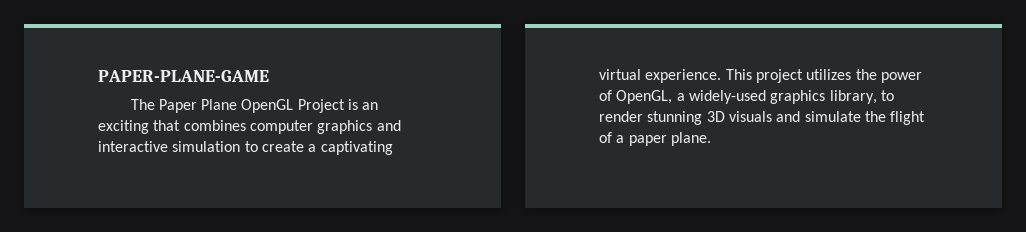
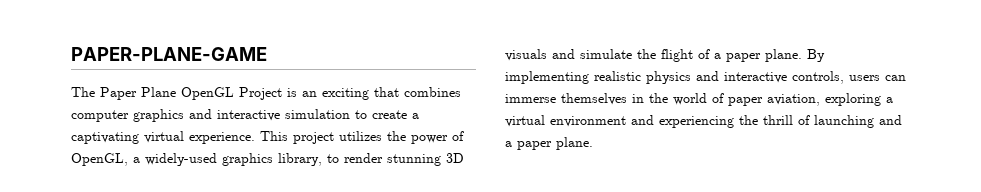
+ By implementing realistic physics and interactive controls, users can immerse themselves in the world of paper aviation, exploring a virtual environment and experiencing the thrill of launching and a paper plane.

